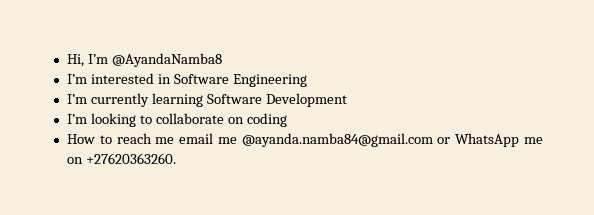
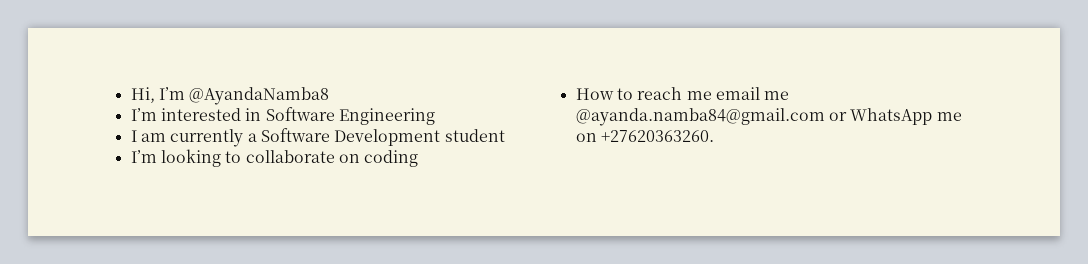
- I’m currently learning Software Development
+ I am currently a Software Development student

